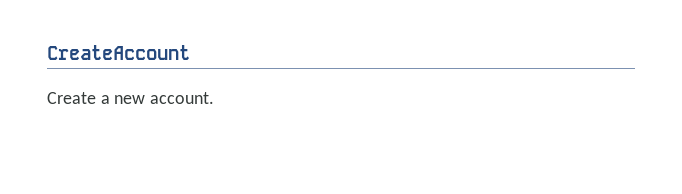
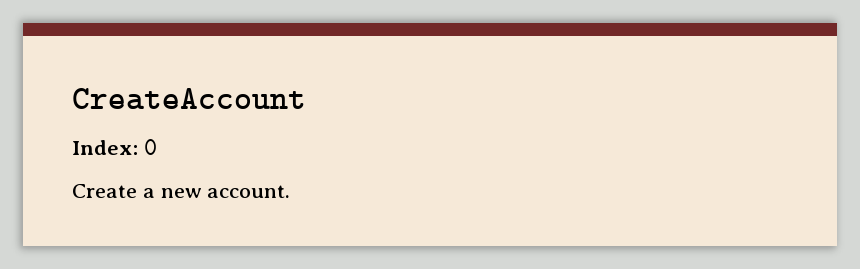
+ Index: 0

